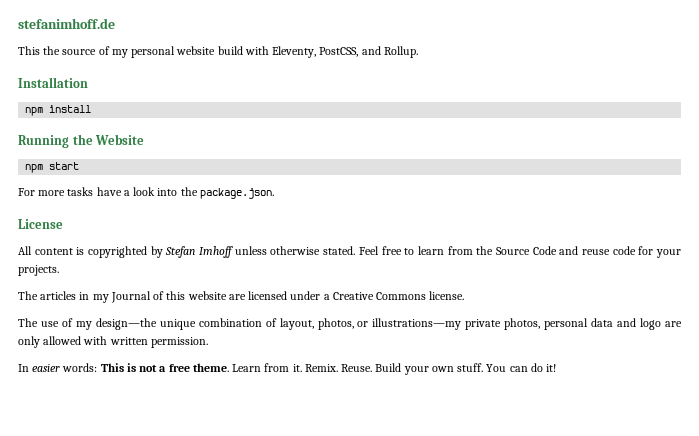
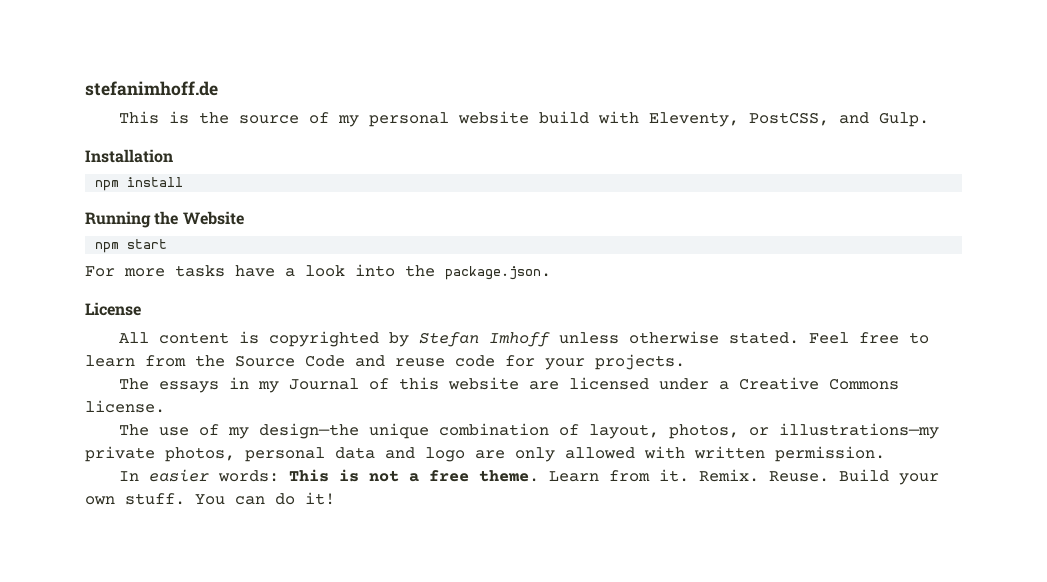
- This the source of my personal website build with Eleventy, PostCSS, and Rollup.
+ This is the source of my personal website build with Eleventy, PostCSS, and Gulp.
- The articles in my Journal of this website are licensed under a Creative Commons license.
+ The essays in my Journal of this website are licensed under a Creative Commons license.

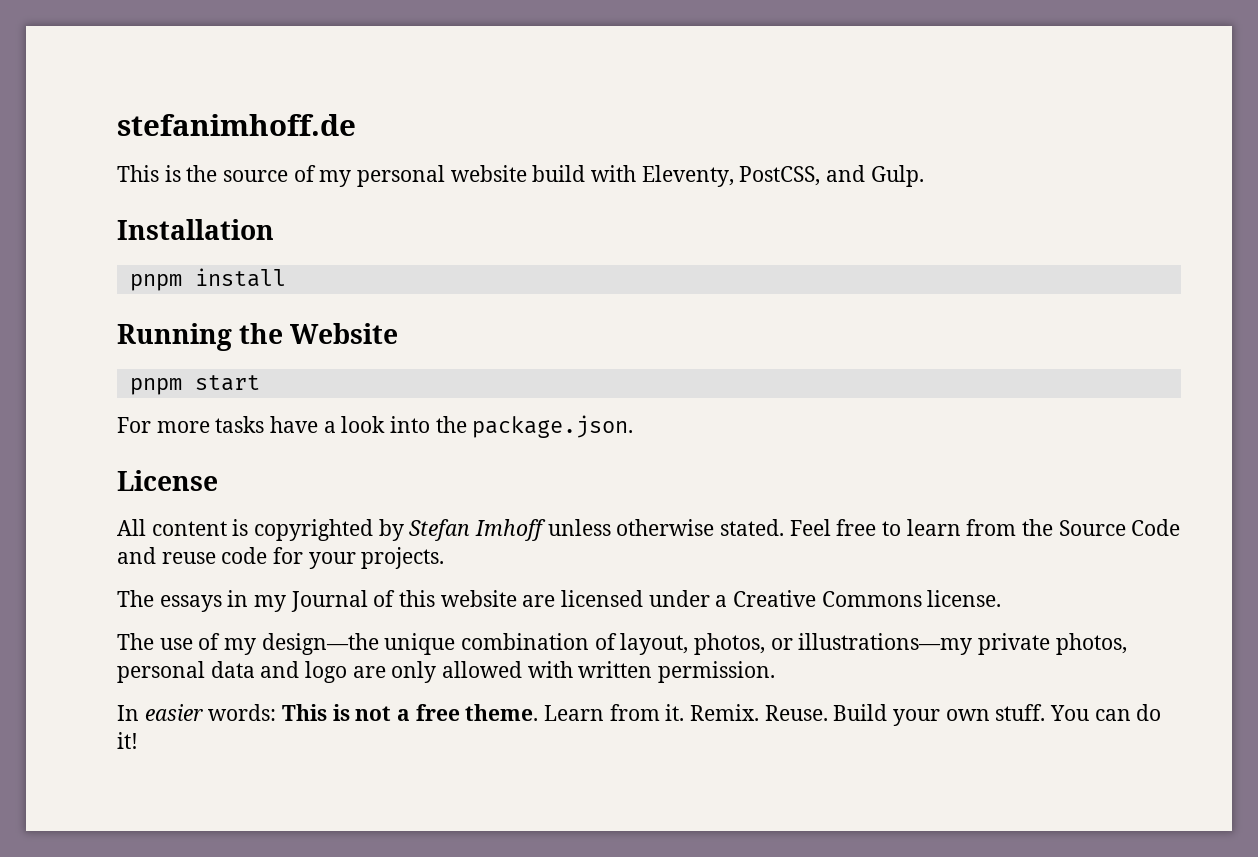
- npm install
+ pnpm install
- npm start
+ pnpm start

